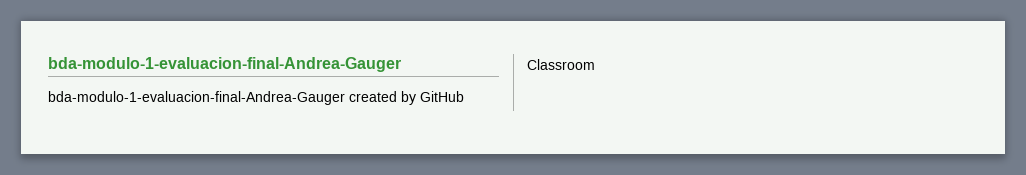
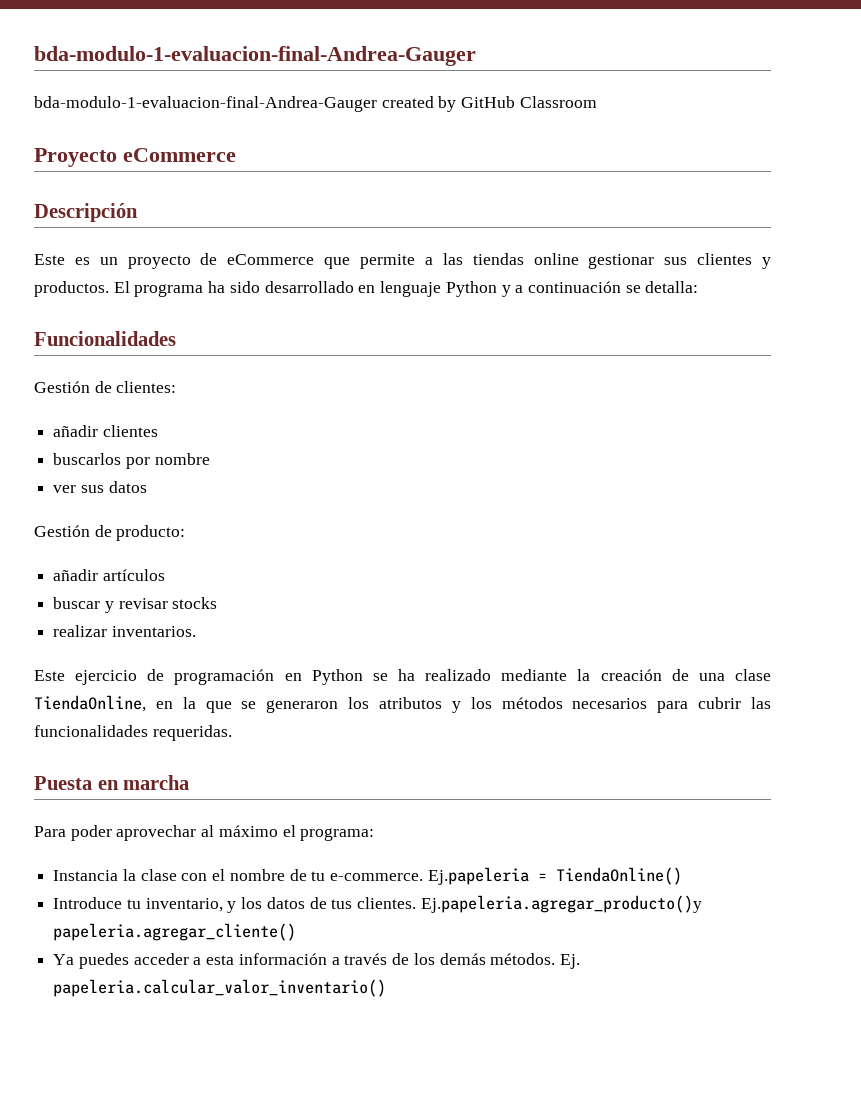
+ Proyecto eCommerce
+ Descripción
+ Este es un proyecto de eCommerce que permite a las tiendas online gestionar sus clientes y productos. El programa ha sido desarrollado en lenguaje Python y a continuación se detalla:
+ Funcionalidades
+ Gestión de clientes:
+ añadir clientes
+ buscarlos por nombre
+ ver sus datos
+ Gestión de producto:
+ añadir artículos
+ buscar y revisar stocks
+ realizar inventarios.
+ Este ejercicio de programación en Python se ha realizado mediante la creación de una clase TiendaOnline, en la que se generaron los atributos y los métodos necesarios para cubrir las funcionalidades requeridas.
+ Puesta en marcha
+ Para poder aprovechar al máximo el programa:
+ Instancia la clase con el nombre de tu e-commerce. Ej.papeleria = TiendaOnline()
+ Introduce tu inventario, y los datos de tus clientes. Ej.papeleria.agregar_producto()y papeleria.agregar_cliente()
+ Ya puedes acceder a esta información a través de los demás métodos. Ej. papeleria.calcular_valor_inventario()

